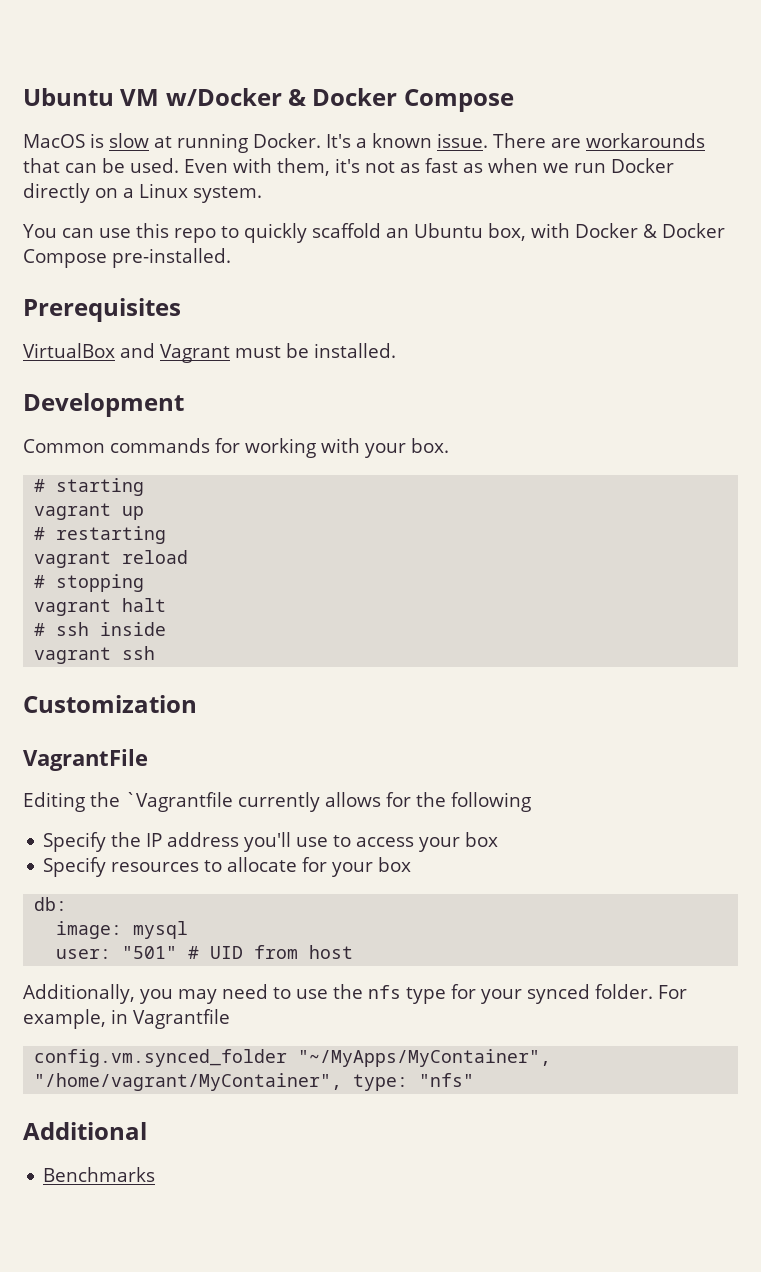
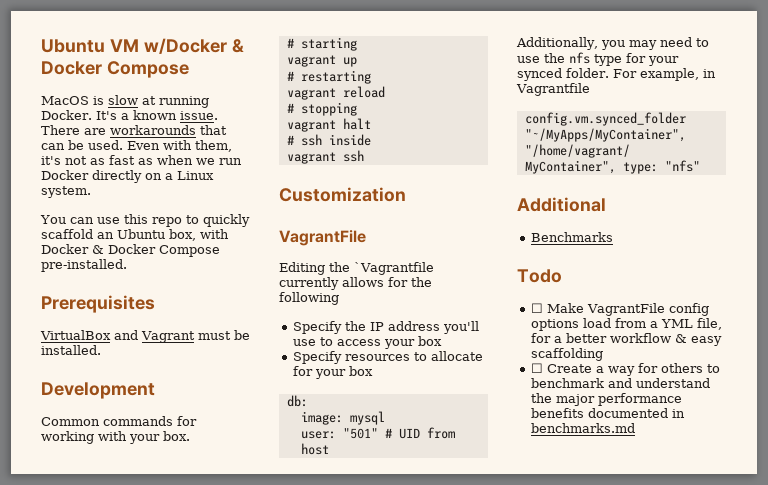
+ Todo
+ ☐ Make VagrantFile config options load from a YML file, for a better workflow & easy scaffolding
+ ☐ Create a way for others to benchmark and understand the major performance benefits documented in benchmarks.md

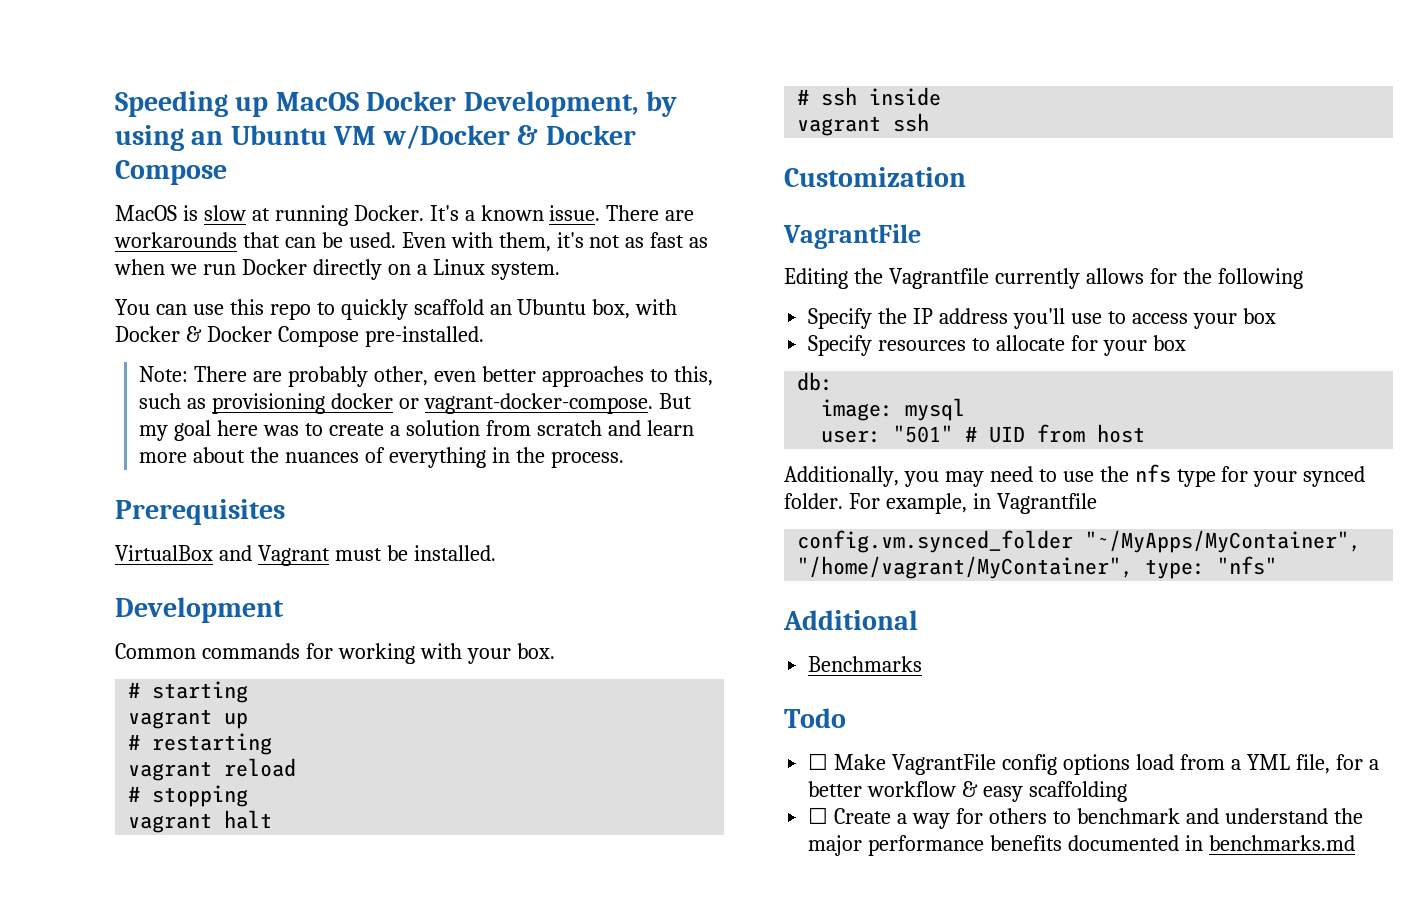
- Ubuntu VM w/Docker & Docker Compose
+ Speeding up MacOS Docker Development, by using an Ubuntu VM w/Docker & Docker Compose
+ Note: There are probably other, even better approaches to this, such as provisioning docker or vagrant-docker-compose. But my goal here was to create a solution from scratch and learn more about the nuances of everything in the process.
- Editing the `Vagrantfile currently allows for the following
+ Editing the Vagrantfile currently allows for the following

